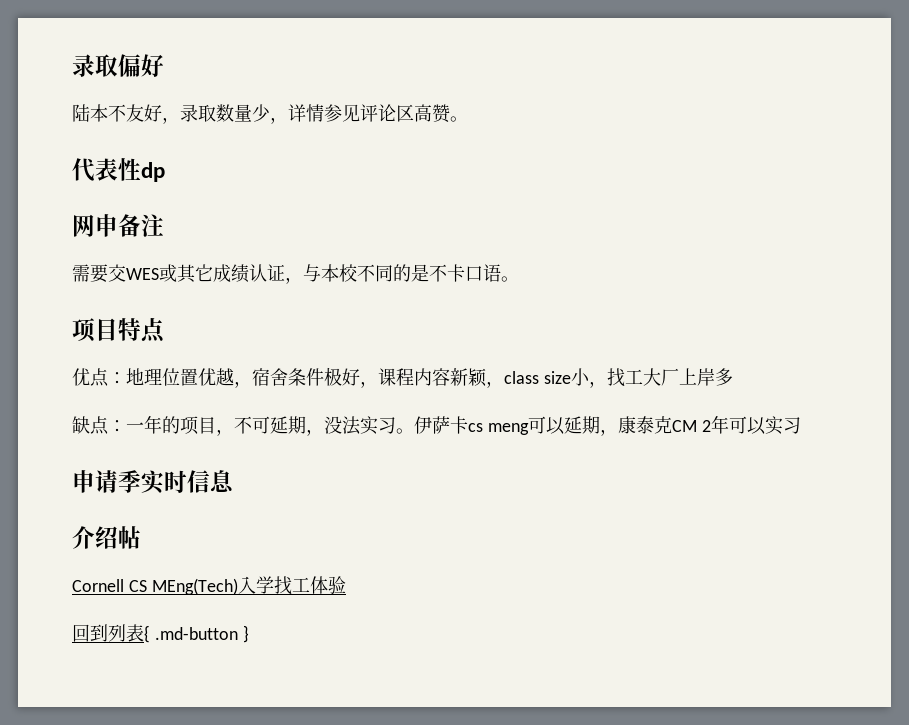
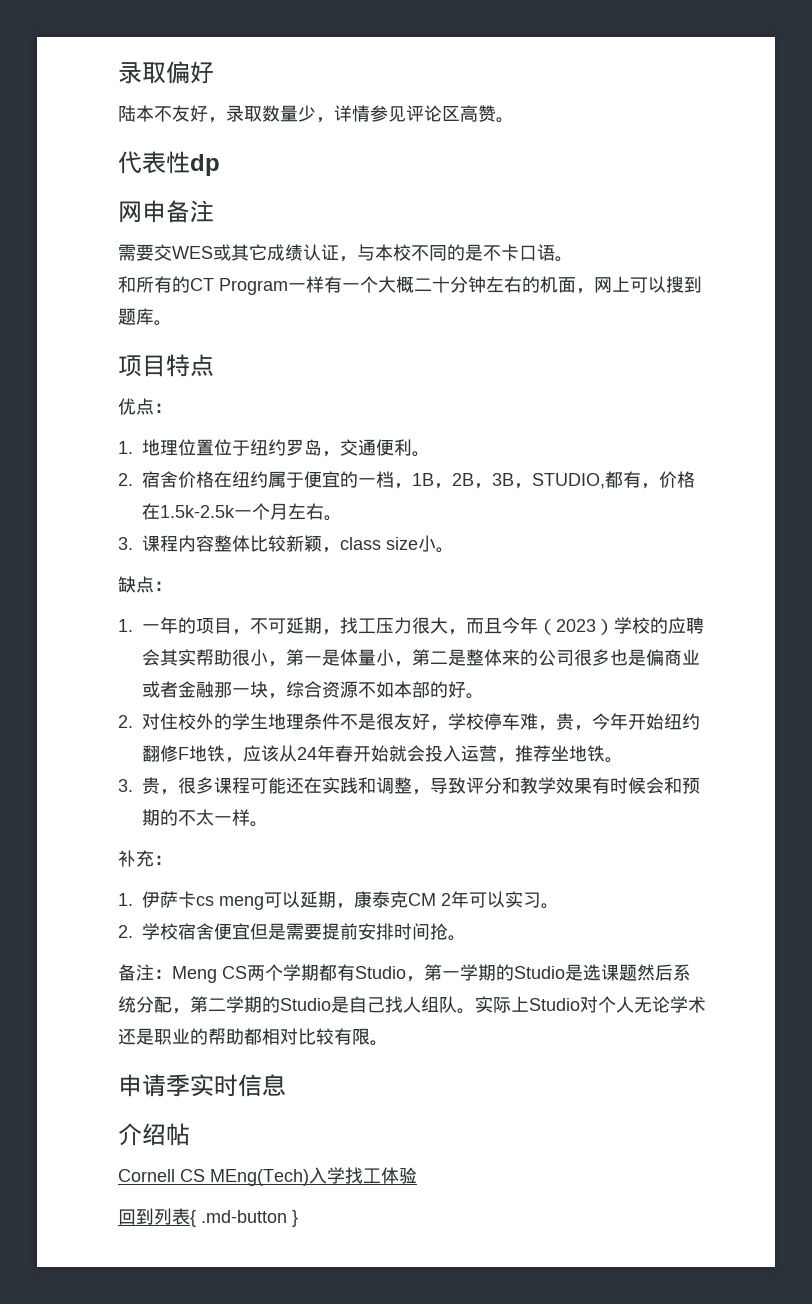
+ 和所有的CT Program一样有一个大概二十分钟左右的机面，网上可以搜到题库。
- 优点：地理位置优越，宿舍条件极好，课程内容新颖，class size小，找工大厂上岸多
+ 优点：
+ 1.地理位置位于纽约罗岛，交通便利。
+ 2.宿舍价格在纽约属于便宜的一档，1B，2B，3B，STUDIO,都有，价格在1.5k-2.5k一个月左右。
+ 3.课程内容整体比较新颖，class size小。
- 缺点：一年的项目，不可延期，没法实习。伊萨卡cs meng可以延期，康泰克CM 2年可以实习
+ 缺点：
+ 1.一年的项目，不可延期，找工压力很大，而且今年（2023）学校的应聘会其实帮助很小，第一是体量小，第二是整体来的公司很多也是偏商业或者金融那一块，综合资源不如本部的好。
+ 2.对住校外的学生地理条件不是很友好，学校停车难，贵，今年开始纽约翻修F地铁，应该从24年春开始就会投入运营，推荐坐地铁。
+ 3.贵，很多课程可能还在实践和调整，导致评分和教学效果有时候会和预期的不太一样。
+ 补充：
+ 1.伊萨卡cs meng可以延期，康泰克CM 2年可以实习。
+ 2.学校宿舍便宜但是需要提前安排时间抢。
+ 备注：Meng CS两个学期都有Studio，第一学期的Studio是选课题然后系统分配，第二学期的Studio是自己找人组队。实际上Studio对个人无论学术还是职业的帮助都相对比较有限。

